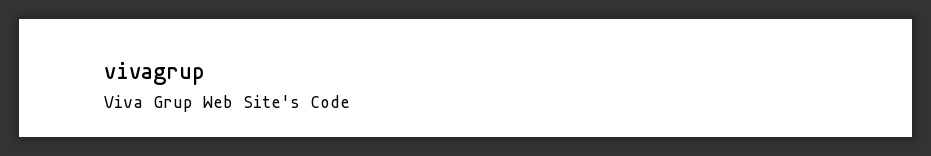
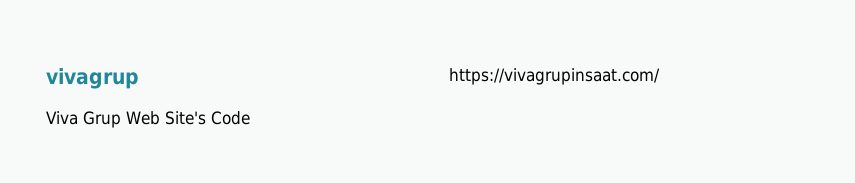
- Viva Grup Web Site's Code
+ Viva Grup Web Site's Code https://vivagrupinsaat.com/

